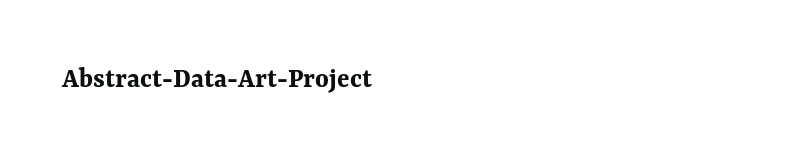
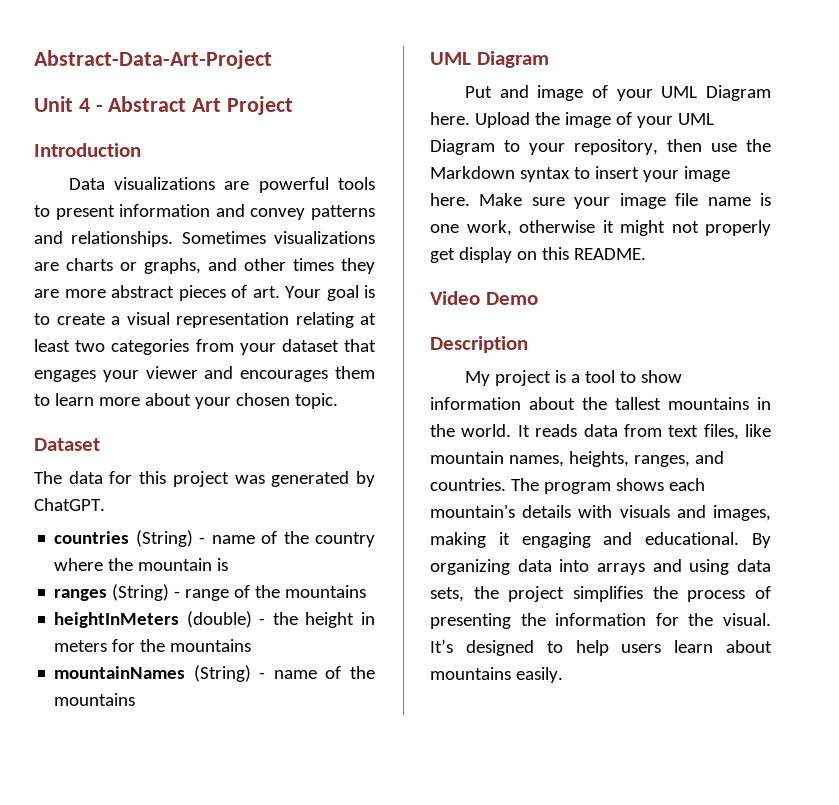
+ Unit 4 - Abstract Art Project
+ Introduction
+ Data visualizations are powerful tools to present information and convey patterns and relationships. Sometimes visualizations are charts or graphs, and other times they are more abstract pieces of art. Your goal is to create a visual representation relating at least two categories from your dataset that engages your viewer and encourages them to learn more about your chosen topic.
+ Dataset
+ The data for this project was generated by ChatGPT.
+ countries (String) - name of the country where the mountain is
+ ranges (String) - range of the mountains
+ heightInMeters (double) - the height in meters for the mountains
+ mountainNames (String) - name of the mountains
+ UML Diagram
+ Put and image of your UML Diagram here. Upload the image of your UML Diagram to your repository, then use the Markdown syntax to insert your image here. Make sure your image file name is one work, otherwise it might not properly get display on this README.
+ Video Demo
+ Description
+ My project is a tool to show information about the tallest mountains in the world. It reads data from text files, like mountain names, heights, ranges, and countries. The program shows each mountain's details with visuals and images, making it engaging and educational. By organizing data into arrays and using data sets, the project simplifies the process of presenting the information for the visual. It’s designed to help users learn about mountains easily.

